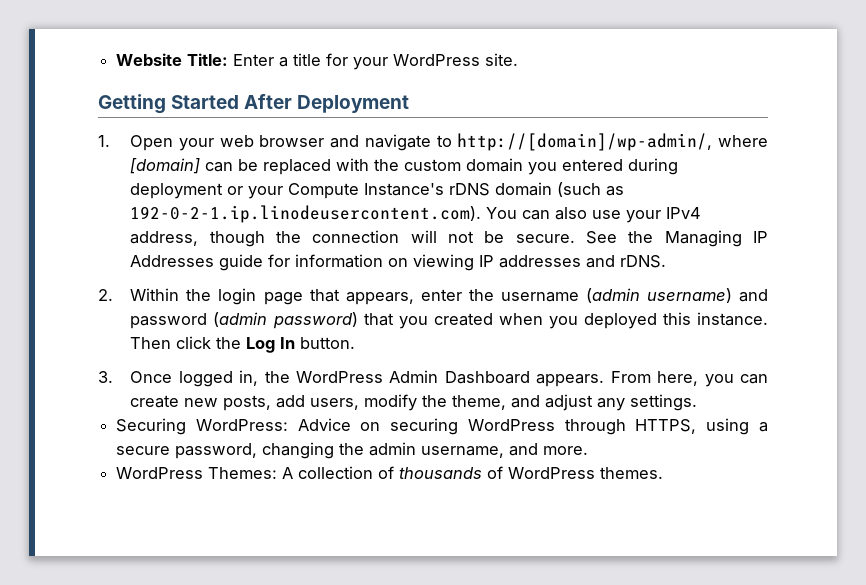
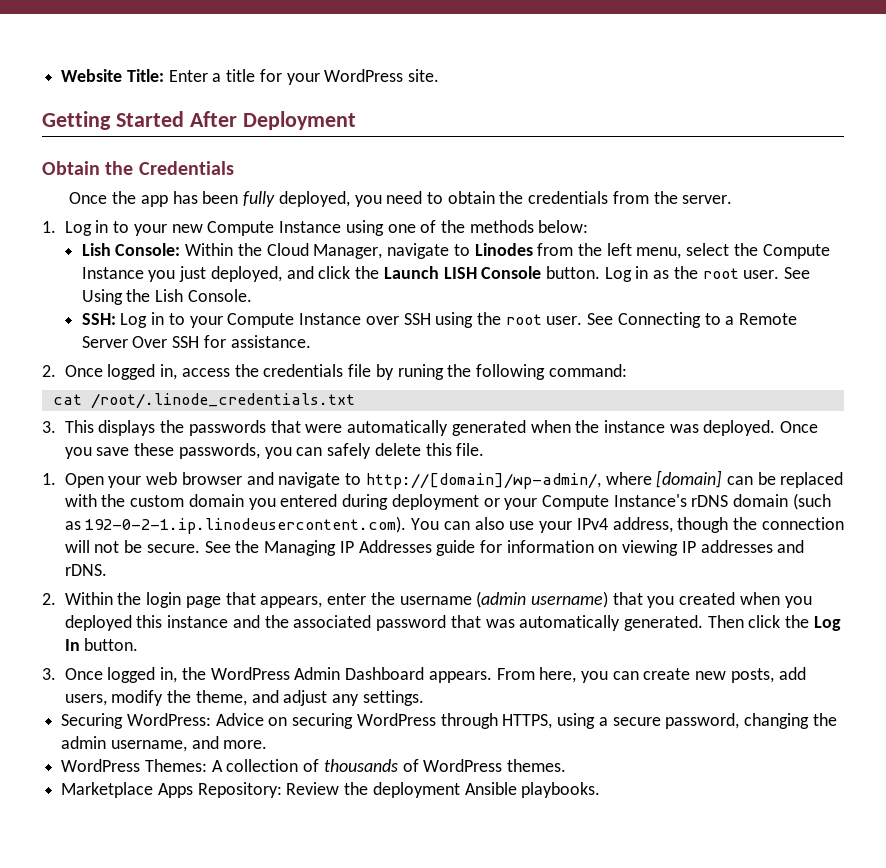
+ Obtain the Credentials
+ Once the app has been fully deployed, you need to obtain the credentials from the server.
+ 1. Log in to your new Compute Instance using one of the methods below:
+ Lish Console: Within the Cloud Manager, navigate to Linodes from the left menu, select the Compute Instance you just deployed, and click the Launch LISH Console button. Log in as the root user. See Using the Lish Console.
+ SSH: Log in to your Compute Instance over SSH using the root user. See Connecting to a Remote Server Over SSH for assistance.
+ 2. Once logged in, access the credentials file by runing the following command:
+ cat /root/.linode_credentials.txt
+ 3. This displays the passwords that were automatically generated when the instance was deployed. Once you save these passwords, you can safely delete this file.
- 2. Within the login page that appears, enter the username (admin username) and password (admin password) that you created when you deployed this instance.
+ 2. Within the login page that appears, enter the username (admin username) that you created when you deployed this instance and the associated password that was automatically generated.
+ Marketplace Apps Repository: Review the deployment Ansible playbooks.

